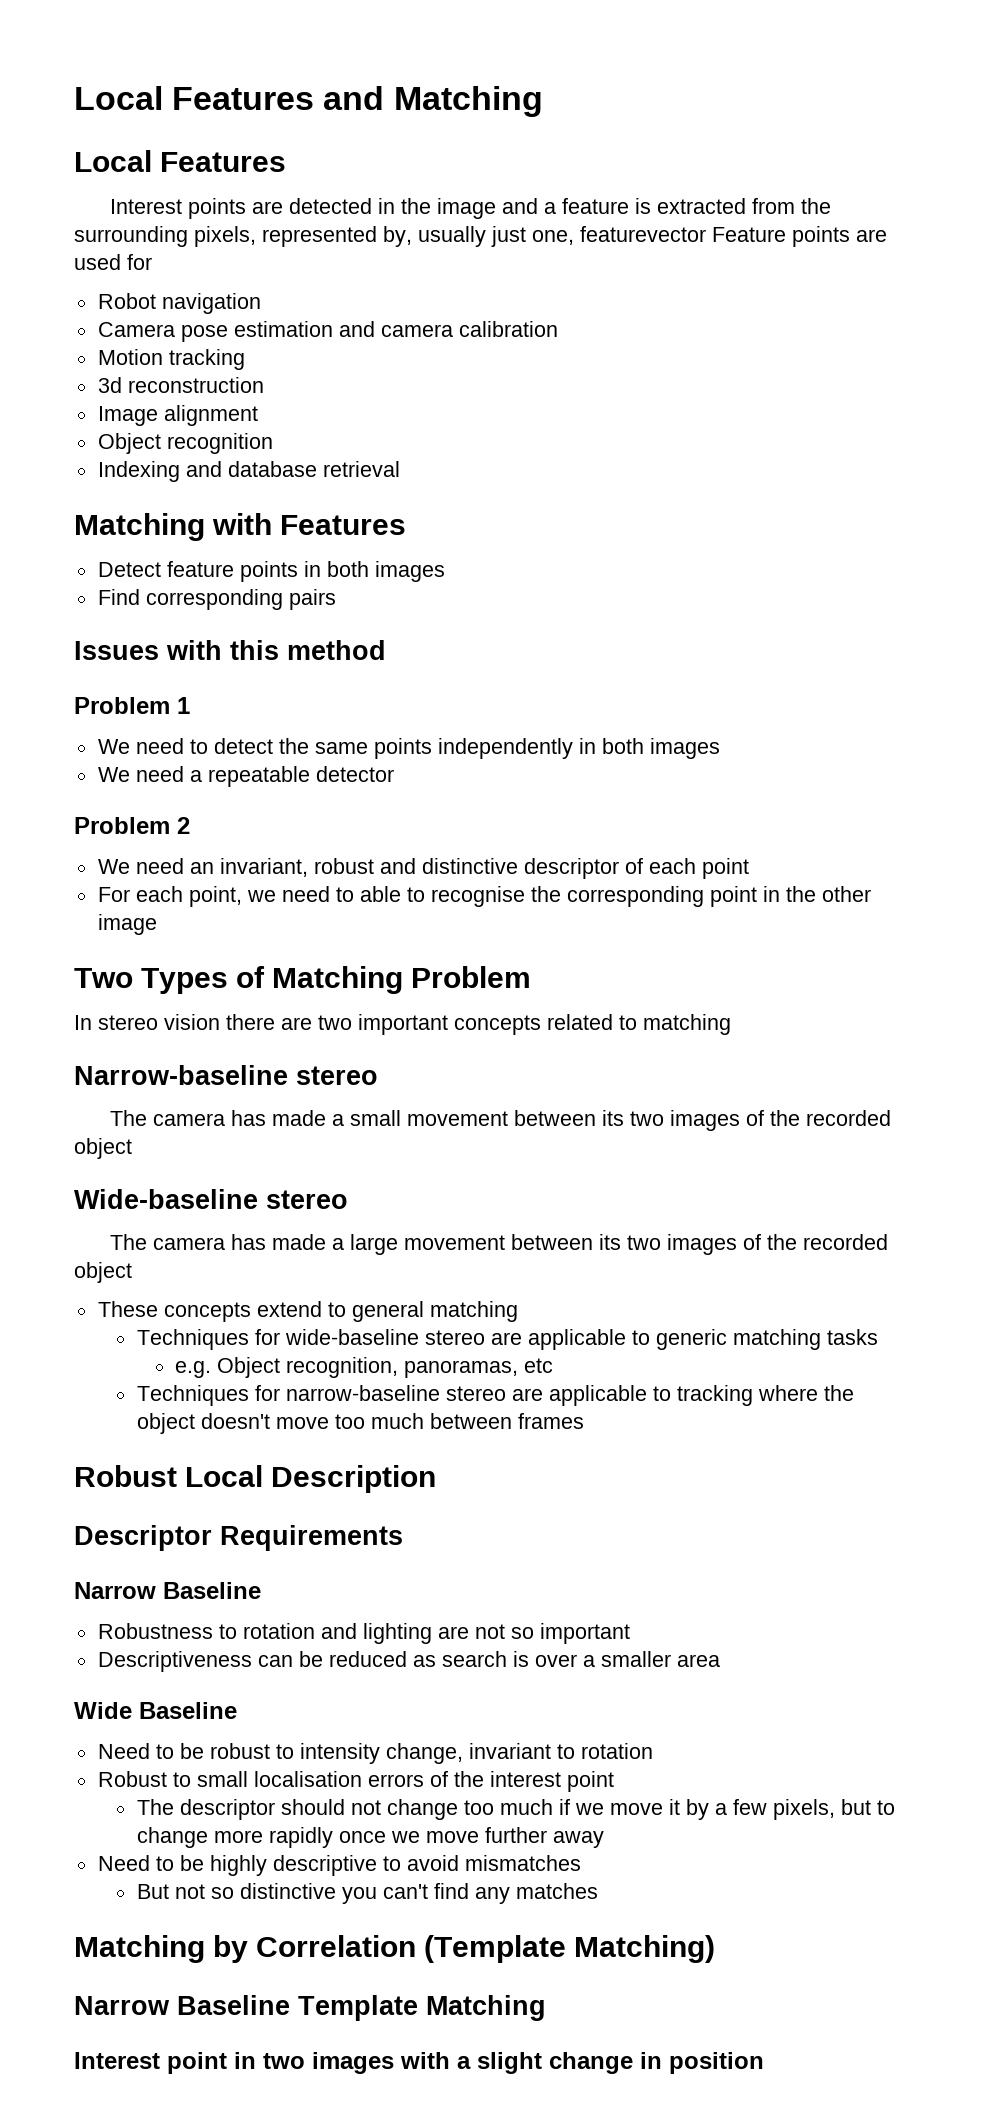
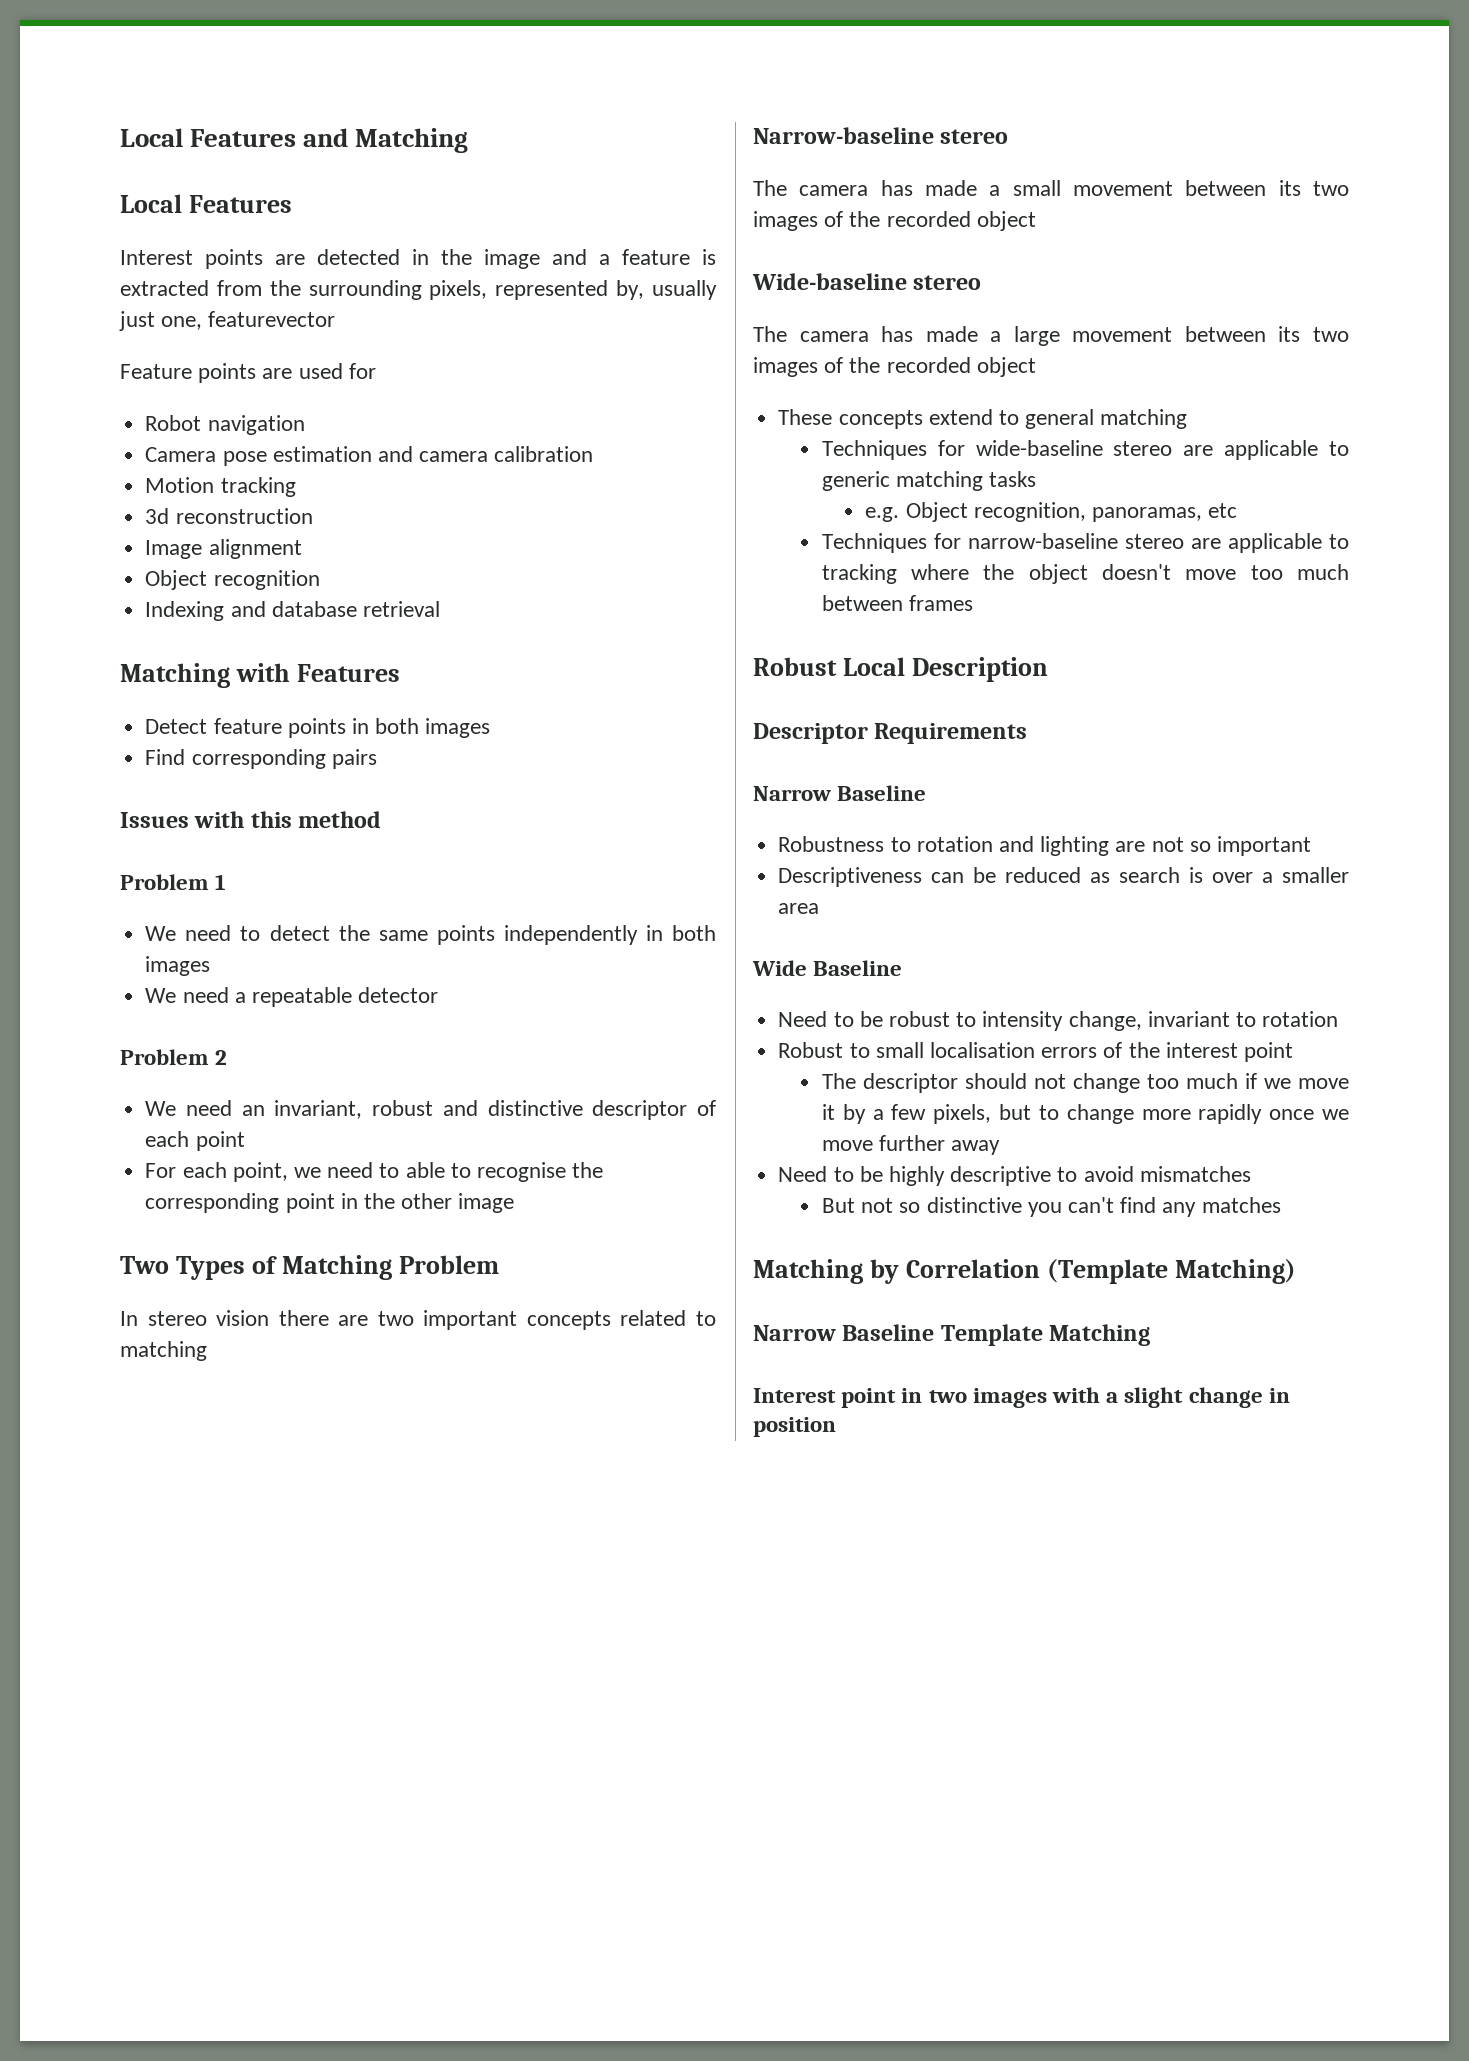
- Interest points are detected in the image and a feature is extracted from the surrounding pixels, represented by, usually just one, featurevector Feature points are used for
+ Interest points are detected in the image and a feature is extracted from the surrounding pixels, represented by, usually just one, featurevector
+ Feature points are used for

